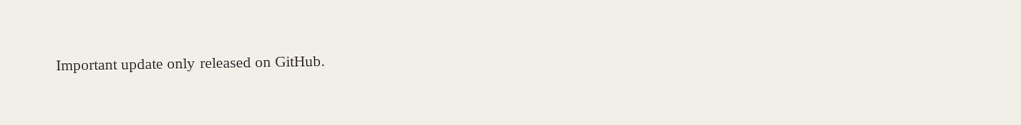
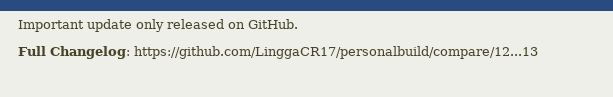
+ Full Changelog: https://github.com/LinggaCR17/personalbuild/compare/12...13

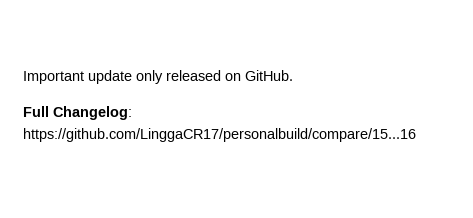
- Full Changelog: https://github.com/LinggaCR17/personalbuild/compare/12...13
+ Full Changelog: https://github.com/LinggaCR17/personalbuild/compare/15...16

